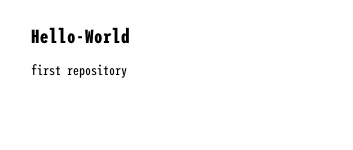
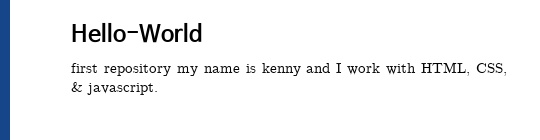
- first repository
+ first repository my name is kenny and I work with HTML, CSS, & javascript.

